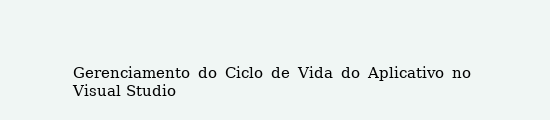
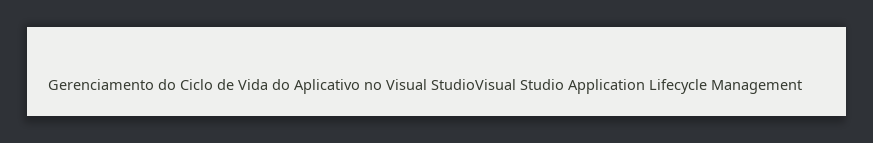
- Gerenciamento do Ciclo de Vida do Aplicativo no Visual Studio
+ Gerenciamento do Ciclo de Vida do Aplicativo no Visual StudioVisual Studio Application Lifecycle Management

